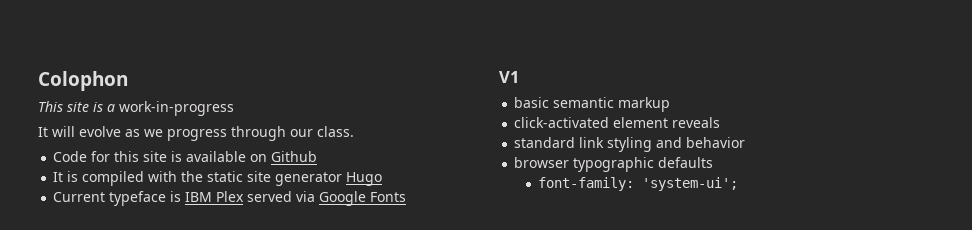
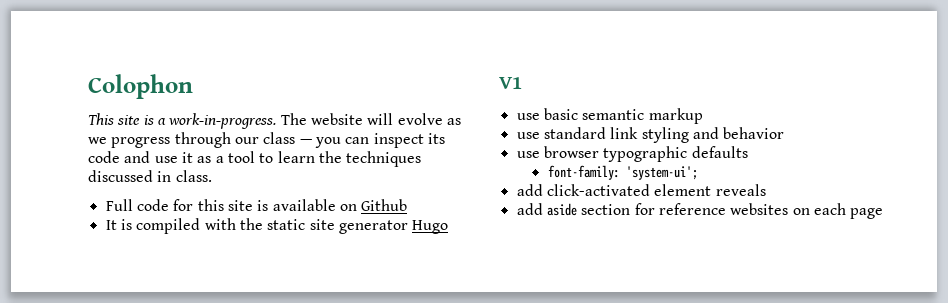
- This site is a work-in-progress
- It will evolve as we progress through our class.
+ This site is a work-in-progress. The website will evolve as we progress through our class — you can inspect its code and use it as a tool to learn the techniques discussed in class.
- Code for this site is available on Github
+ Full code for this site is available on Github
- Current typeface is IBM Plex served via Google Fonts
- basic semantic markup
+ use basic semantic markup
- click-activated element reveals
- standard link styling and behavior
+ use standard link styling and behavior
- browser typographic defaults
+ use browser typographic defaults
+ add click-activated element reveals
+ add aside section for reference websites on each page

